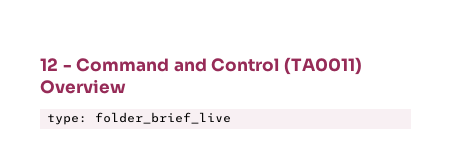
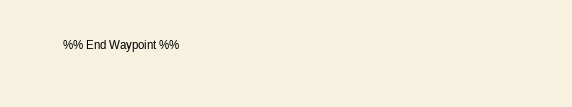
- 12 - Command and Control (TA0011) Overview
- type: folder_brief_live
+ %% End Waypoint %%

